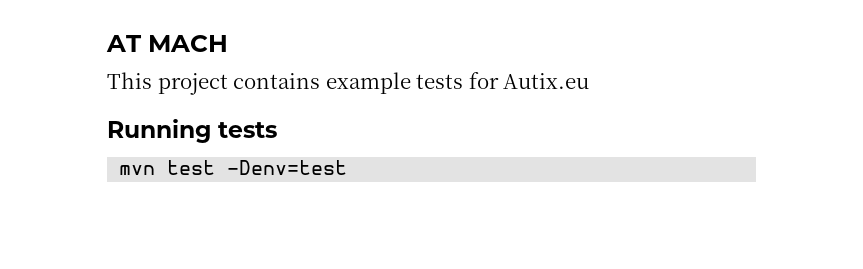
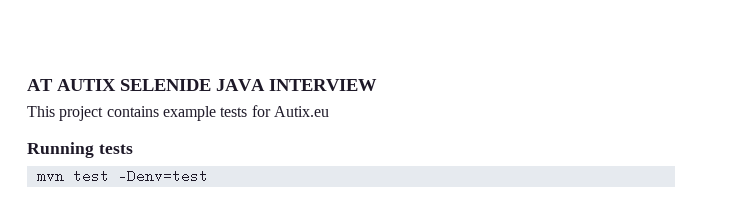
- AT MACH
+ AT AUTIX SELENIDE JAVA INTERVIEW

